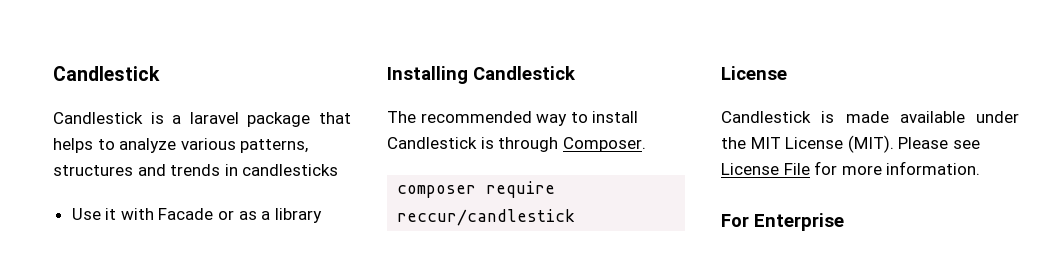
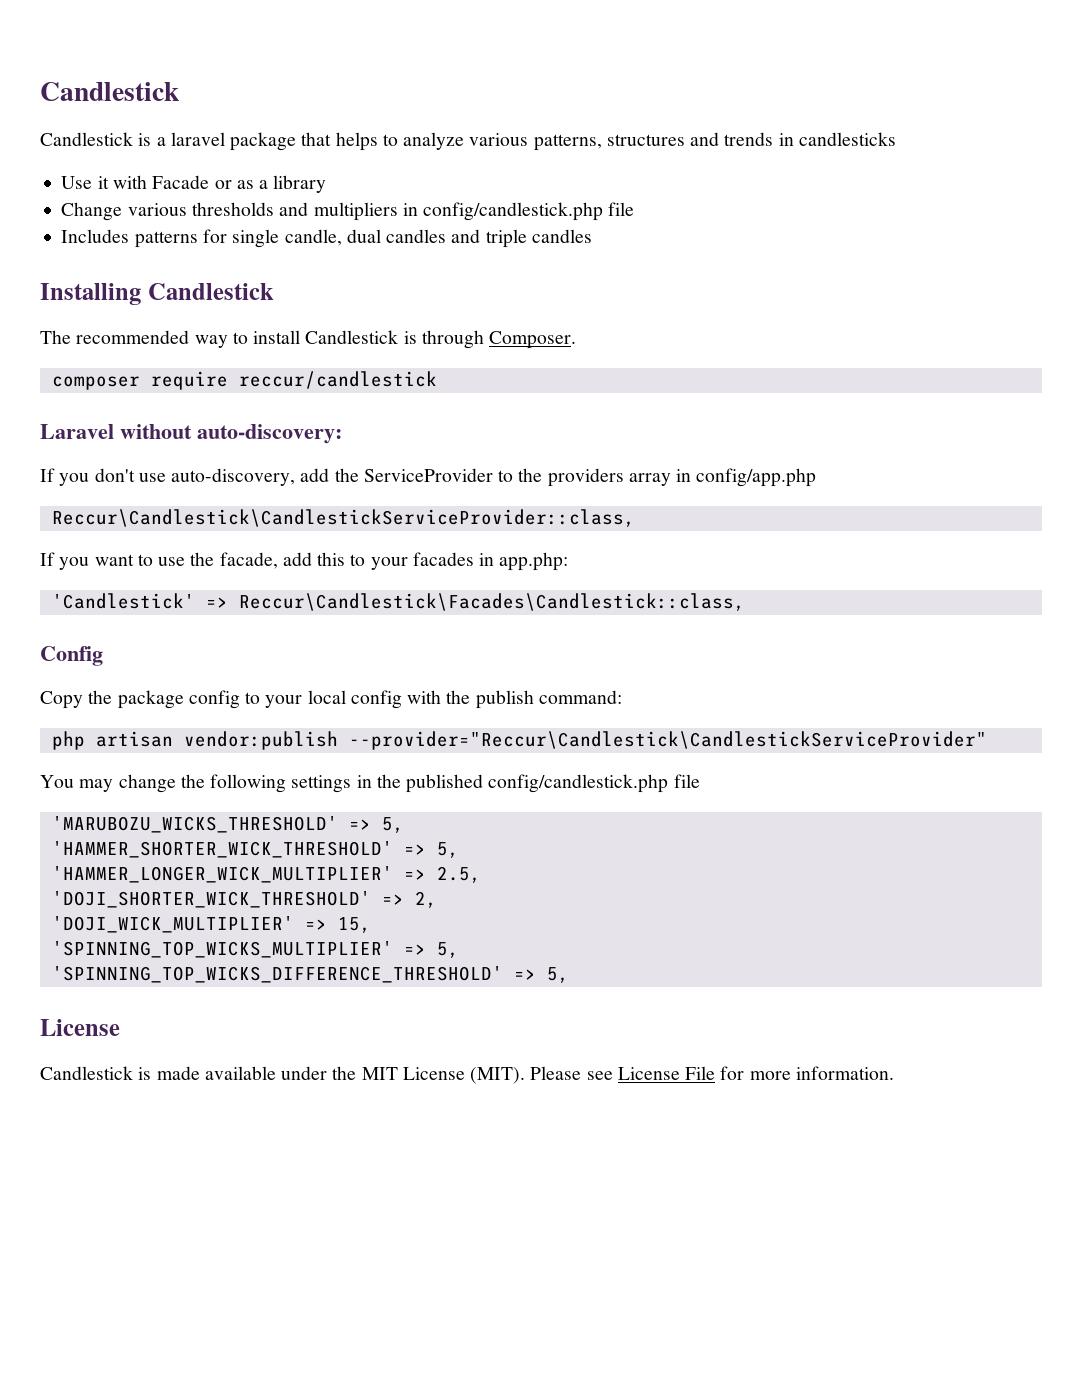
+ Change various thresholds and multipliers in config/candlestick.php file
+ Includes patterns for single candle, dual candles and triple candles
+ Laravel without auto-discovery:
+ If you don't use auto-discovery, add the ServiceProvider to the providers array in config/app.php
+ Reccur\Candlestick\CandlestickServiceProvider::class,
+ If you want to use the facade, add this to your facades in app.php:
+ 'Candlestick' => Reccur\Candlestick\Facades\Candlestick::class,
+ Config
+ Copy the package config to your local config with the publish command:
+ php artisan vendor:publish --provider="Reccur\Candlestick\CandlestickServiceProvider"
+ You may change the following settings in the published config/candlestick.php file
+ 'MARUBOZU_WICKS_THRESHOLD' => 5,
+ 'HAMMER_SHORTER_WICK_THRESHOLD' => 5,
+ 'HAMMER_LONGER_WICK_MULTIPLIER' => 2.5,
+ 'DOJI_SHORTER_WICK_THRESHOLD' => 2,
+ 'DOJI_WICK_MULTIPLIER' => 15,
+ 'SPINNING_TOP_WICKS_MULTIPLIER' => 5,
+ 'SPINNING_TOP_WICKS_DIFFERENCE_THRESHOLD' => 5,
- For Enterprise

